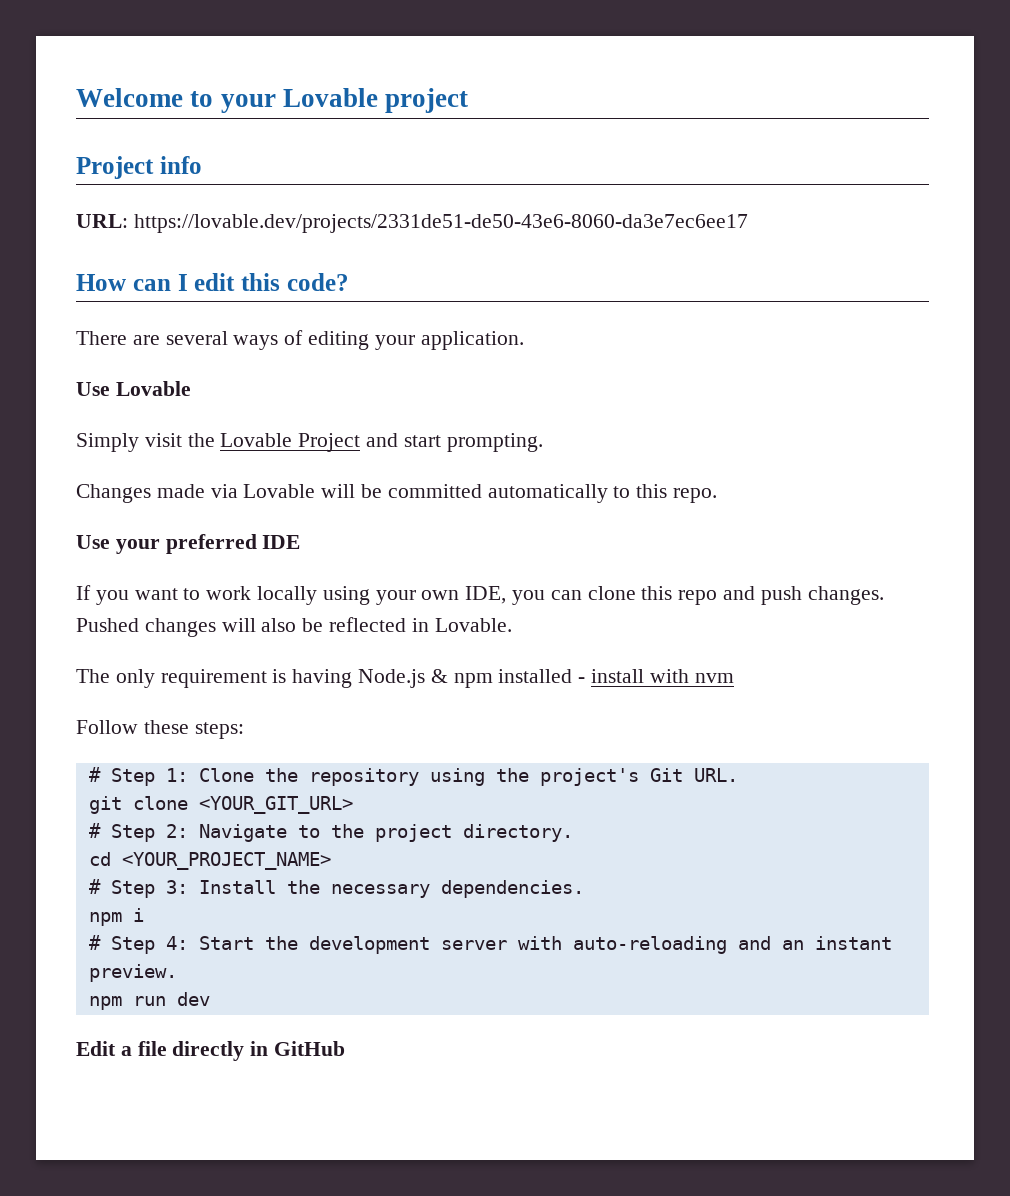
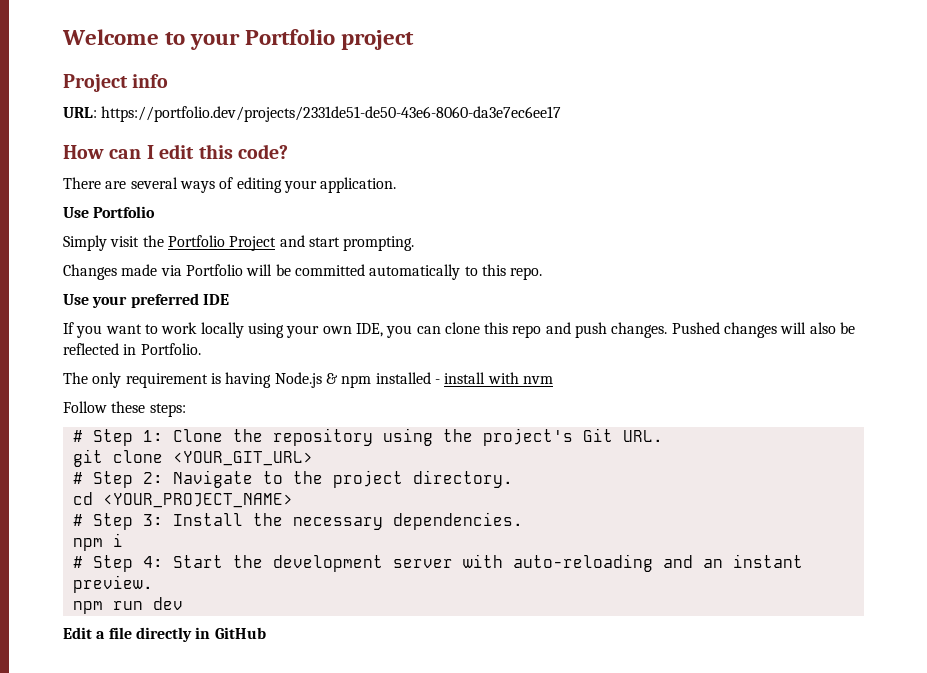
- Welcome to your Lovable project
+ Welcome to your Portfolio project
- URL: https://lovable.dev/projects/2331de51-de50-43e6-8060-da3e7ec6ee17
+ URL: https://portfolio.dev/projects/2331de51-de50-43e6-8060-da3e7ec6ee17
- Use Lovable
+ Use Portfolio
- Simply visit the Lovable Project and start prompting.
+ Simply visit the Portfolio Project and start prompting.
- Changes made via Lovable will be committed automatically to this repo.
+ Changes made via Portfolio will be committed automatically to this repo.
- Pushed changes will also be reflected in Lovable.
+ Pushed changes will also be reflected in Portfolio.

